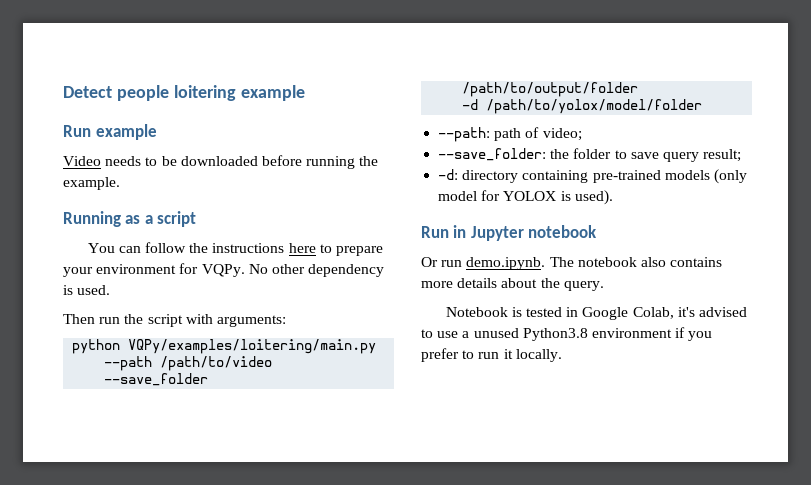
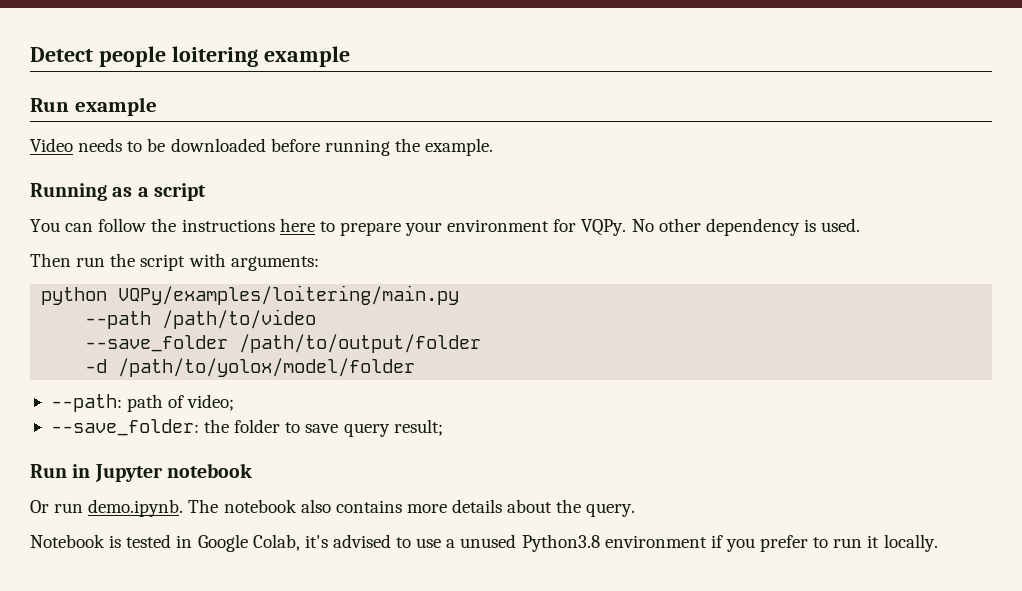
- -d: directory containing pre-trained models (only model for YOLOX is used).

